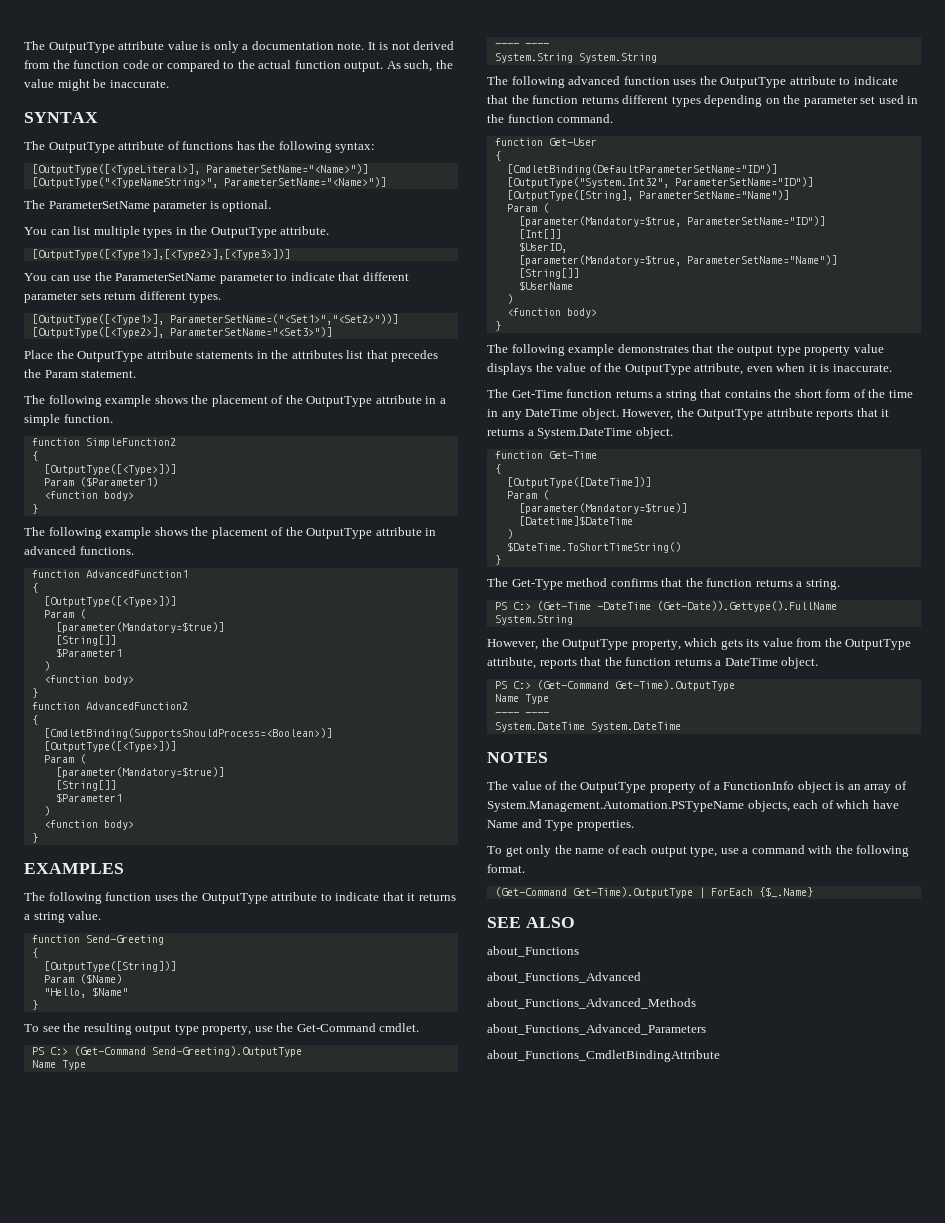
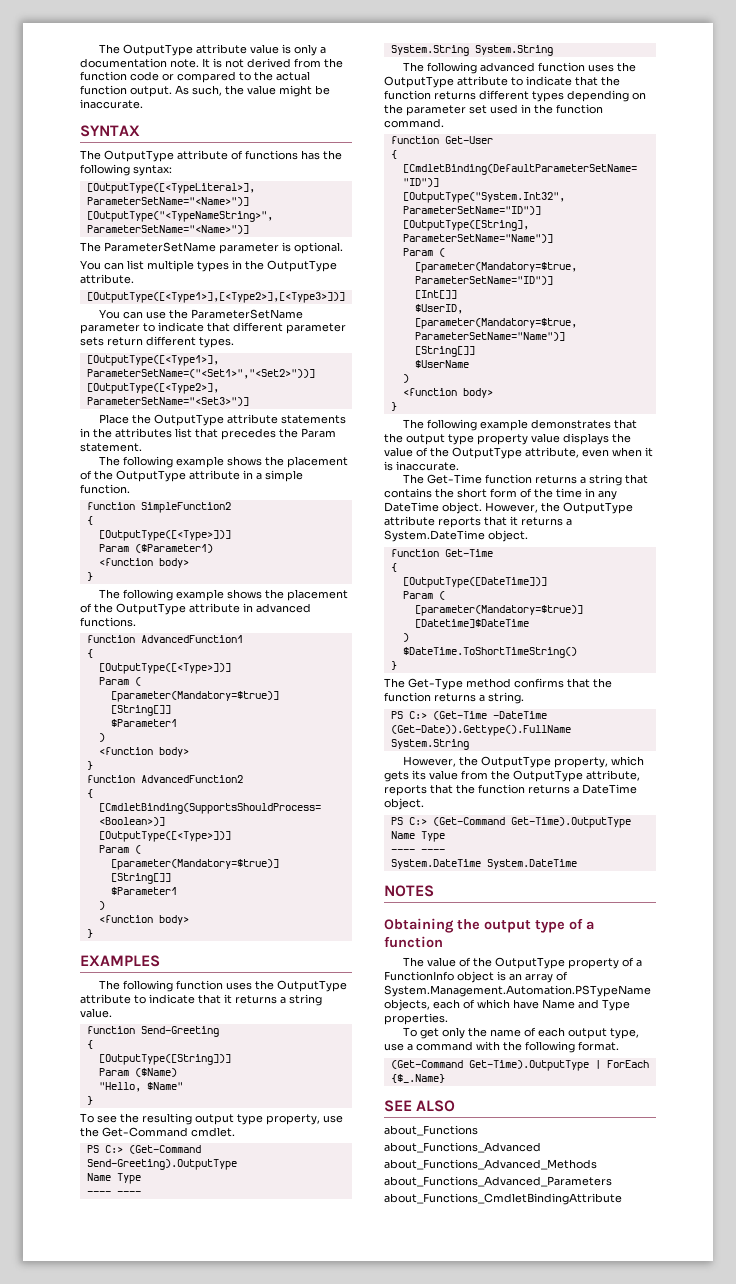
+ Obtaining the output type of a function

